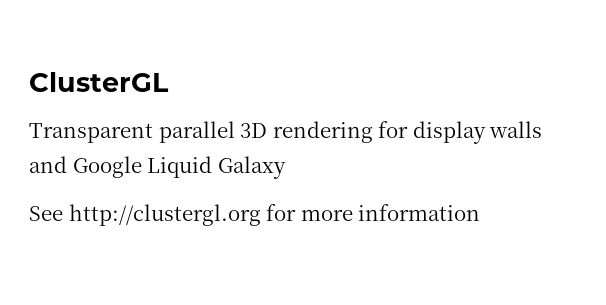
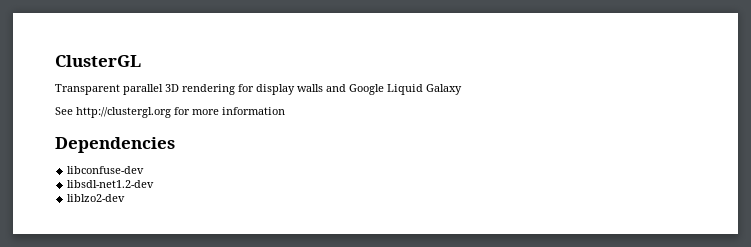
+ Dependencies
+ libconfuse-dev
+ libsdl-net1.2-dev
+ liblzo2-dev

